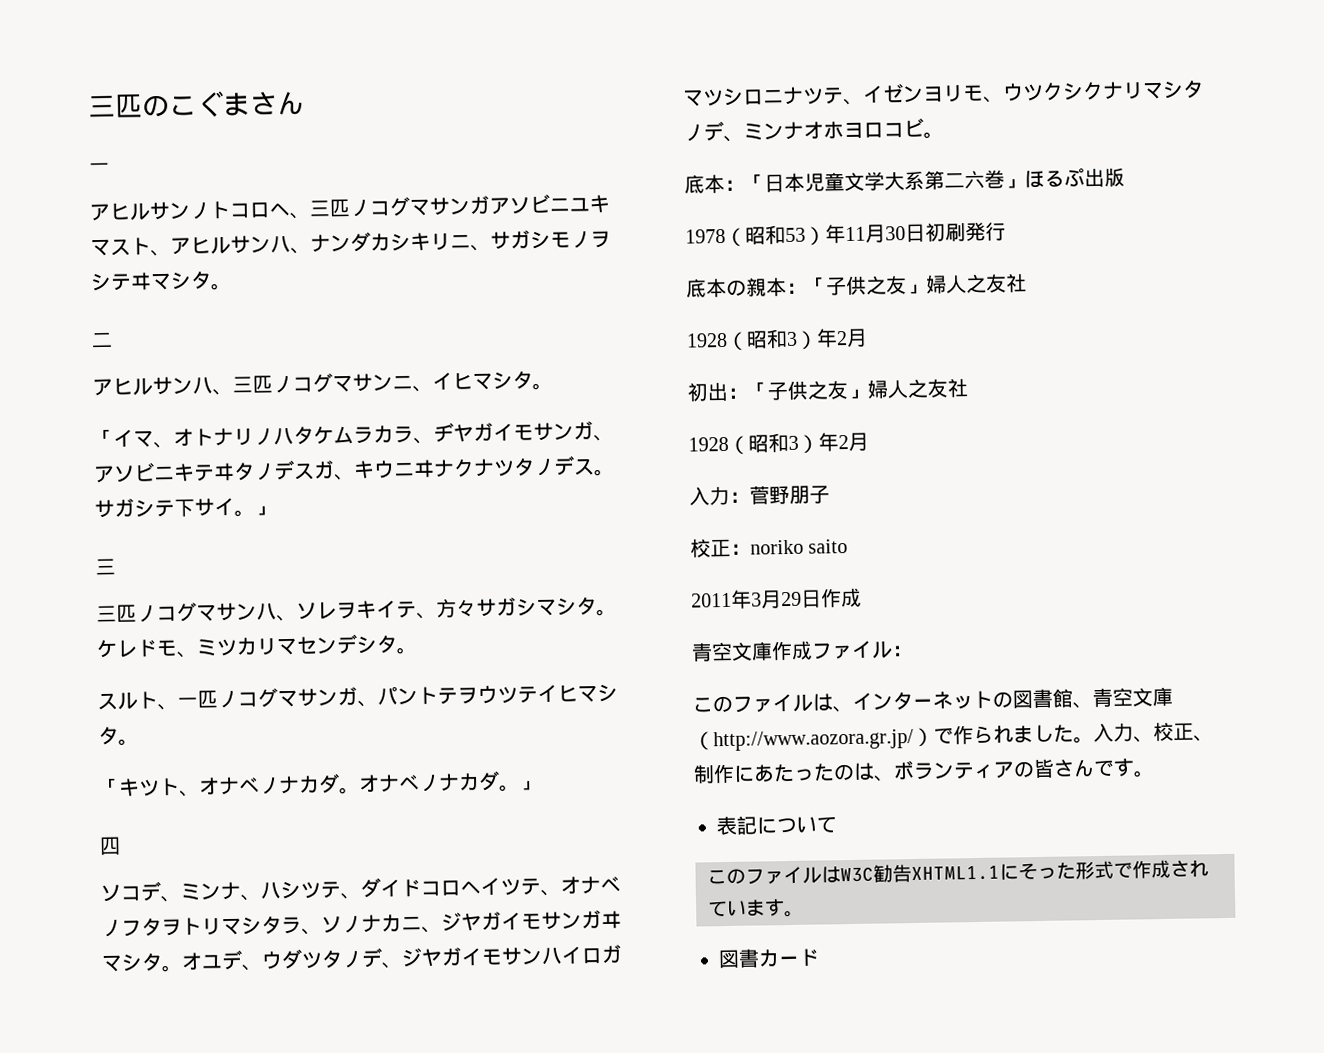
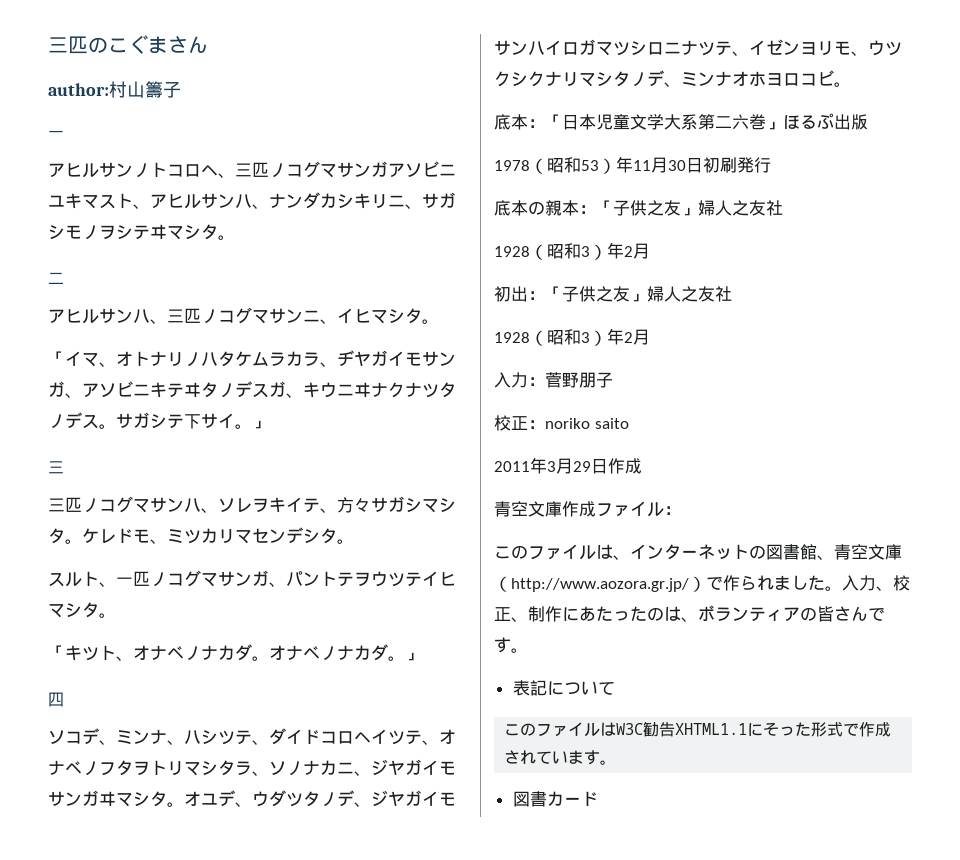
+ author:村山籌子

